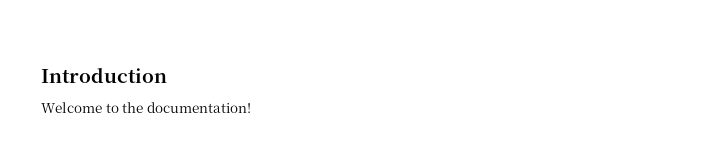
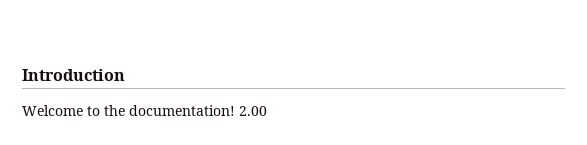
+ 2.00

